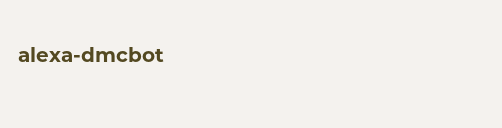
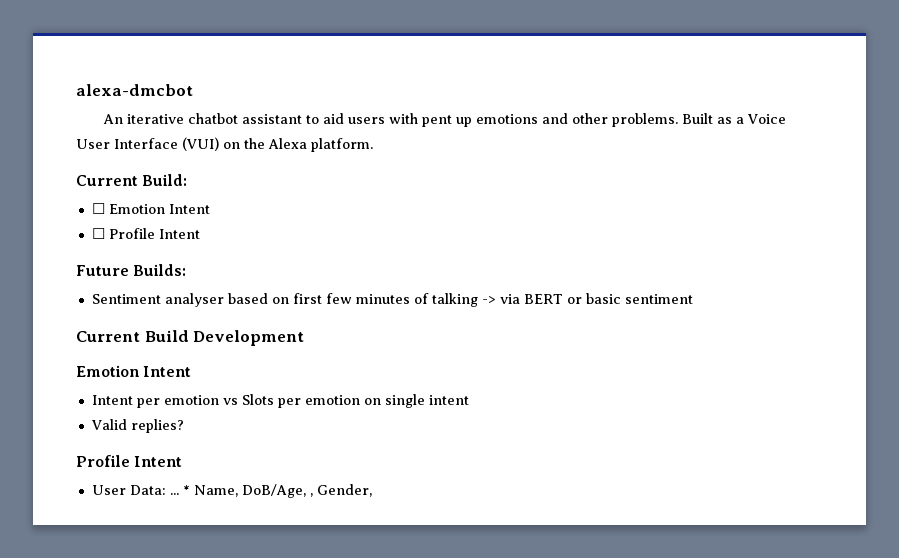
+ An iterative chatbot assistant to aid users with pent up emotions and other problems. Built as a Voice User Interface (VUI) on the Alexa platform.
+ Current Build:
+ ☐ Emotion Intent
+ ☐ Profile Intent
+ Future Builds:
+ Sentiment analyser based on first few minutes of talking -> via BERT or basic sentiment
+ Current Build Development
+ Emotion Intent
+ Intent per emotion vs Slots per emotion on single intent
+ Valid replies?
+ Profile Intent
+ User Data: ... * Name, DoB/Age, , Gender,

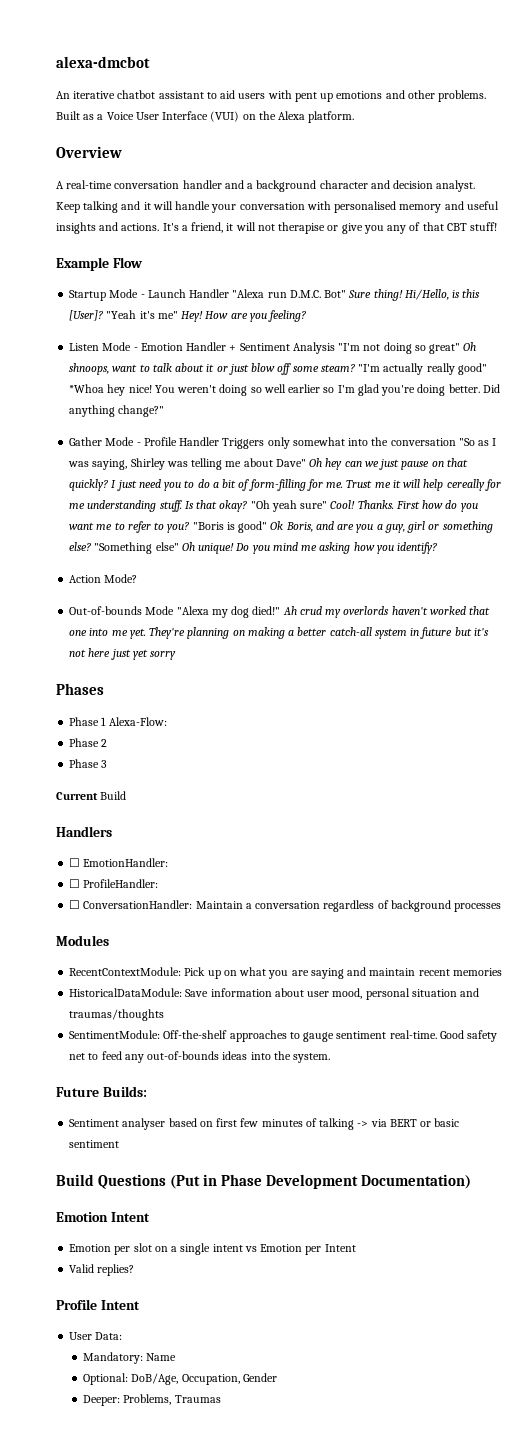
- Current Build:
- ☐ Emotion Intent
- ☐ Profile Intent
+ Overview
+ A real-time conversation handler and a background character and decision analyst. Keep talking and it will handle your conversation with personalised memory and useful insights and actions. It's a friend, it will not therapise or give you any of that CBT stuff!
+ Example Flow
+ Startup Mode - Launch Handler "Alexa run D.M.C. Bot" Sure thing! Hi/Hello, is this [User]? "Yeah it's me" Hey! How are you feeling?
+ Listen Mode - Emotion Handler + Sentiment Analysis "I'm not doing so great" Oh shnoops, want to talk about it or just blow off some steam? "I'm actually really good" *Whoa hey nice! You weren't doing so well earlier so I'm glad you're doing better. Did anything change?"
+ Gather Mode - Profile Handler Triggers only somewhat into the conversation "So as I was saying, Shirley was telling me about Dave" Oh hey can we just pause on that quickly? I just need you to do a bit of form-filling for me. Trust me it will help cereally for me understanding stuff. Is that okay? "Oh yeah sure" Cool! Thanks. First how do you want me to refer to you? "Boris is good" Ok Boris, and are you a guy, girl or something else? "Something else" Oh unique! Do you mind me asking how you identify?
+ Action Mode?
+ Out-of-bounds Mode "Alexa my dog died!" Ah crud my overlords haven't worked that one into me yet. They're planning on making a better catch-all system in future but it's not here just yet sorry
+ Phases
+ Phase 1 Alexa-Flow:
+ Phase 2
+ Phase 3
+ Current Build
+ Handlers
+ ☐ EmotionHandler:
+ ☐ ProfileHandler:
+ ☐ ConversationHandler: Maintain a conversation regardless of background processes
+ Modules
+ RecentContextModule: Pick up on what you are saying and maintain recent memories
+ HistoricalDataModule: Save information about user mood, personal situation and traumas/thoughts
+ SentimentModule: Off-the-shelf approaches to gauge sentiment real-time. Good safety net to feed any out-of-bounds ideas into the system.
- Current Build Development
+ Build Questions (Put in Phase Development Documentation)
  Emotion Intent
- Intent per emotion vs Slots per emotion on single intent
+ Emotion per slot on a single intent vs Emotion per Intent
- User Data: ... * Name, DoB/Age, , Gender,
+ User Data:
+ Mandatory: Name
+ Optional: DoB/Age, Occupation, Gender
+ Deeper: Problems, Traumas

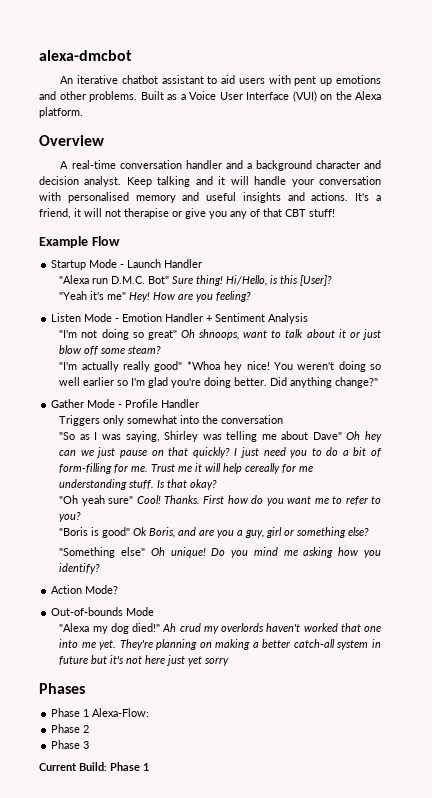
- Startup Mode - Launch Handler "Alexa run D.M.C. Bot" Sure thing!
+ Startup Mode - Launch Handler
+ "Alexa run D.M.C. Bot" Sure thing!
- Hi/Hello, is this [User]? "Yeah it's me" Hey!
+ Hi/Hello, is this [User]?
+ "Yeah it's me" Hey!
- Listen Mode - Emotion Handler + Sentiment Analysis "I'm not doing so great" Oh shnoops, want to talk about it or just blow off some steam? "I'm actually really good" *Whoa hey nice!
+ Listen Mode - Emotion Handler + Sentiment Analysis
+ "I'm not doing so great" Oh shnoops, want to talk about it or just blow off some steam?
+ "I'm actually really good" *Whoa hey nice!
- Gather Mode - Profile Handler Triggers only somewhat into the conversation "So as I was saying, Shirley was telling me about Dave" Oh hey can we just pause on that quickly?
+ Gather Mode - Profile Handler
+ Triggers only somewhat into the conversation
+ "So as I was saying, Shirley was telling me about Dave" Oh hey can we just pause on that quickly?
- Is that okay? "Oh yeah sure" Cool!
+ Is that okay?
+ "Oh yeah sure" Cool!
- First how do you want me to refer to you? "Boris is good" Ok Boris, and are you a guy, girl or something else? "Something else" Oh unique!
+ First how do you want me to refer to you?
+ "Boris is good" Ok Boris, and are you a guy, girl or something else?
+ "Something else" Oh unique!
- Out-of-bounds Mode "Alexa my dog died!"
+ Out-of-bounds Mode
+ "Alexa my dog died!"
- Current Build
- Handlers
- ☐ EmotionHandler:
- ☐ ProfileHandler:
- ☐ ConversationHandler: Maintain a conversation regardless of background processes
- Modules
- RecentContextModule: Pick up on what you are saying and maintain recent memories
- HistoricalDataModule: Save information about user mood, personal situation and traumas/thoughts
- SentimentModule: Off-the-shelf approaches to gauge sentiment real-time. Good safety net to feed any out-of-bounds ideas into the system.
- Future Builds:
- Sentiment analyser based on first few minutes of talking -> via BERT or basic sentiment
- Build Questions (Put in Phase Development Documentation)
- Emotion Intent
- Emotion per slot on a single intent vs Emotion per Intent
- Valid replies?
- Profile Intent
- User Data:
- Mandatory: Name
- Optional: DoB/Age, Occupation, Gender
- Deeper: Problems, Traumas
+ Current Build: Phase 1

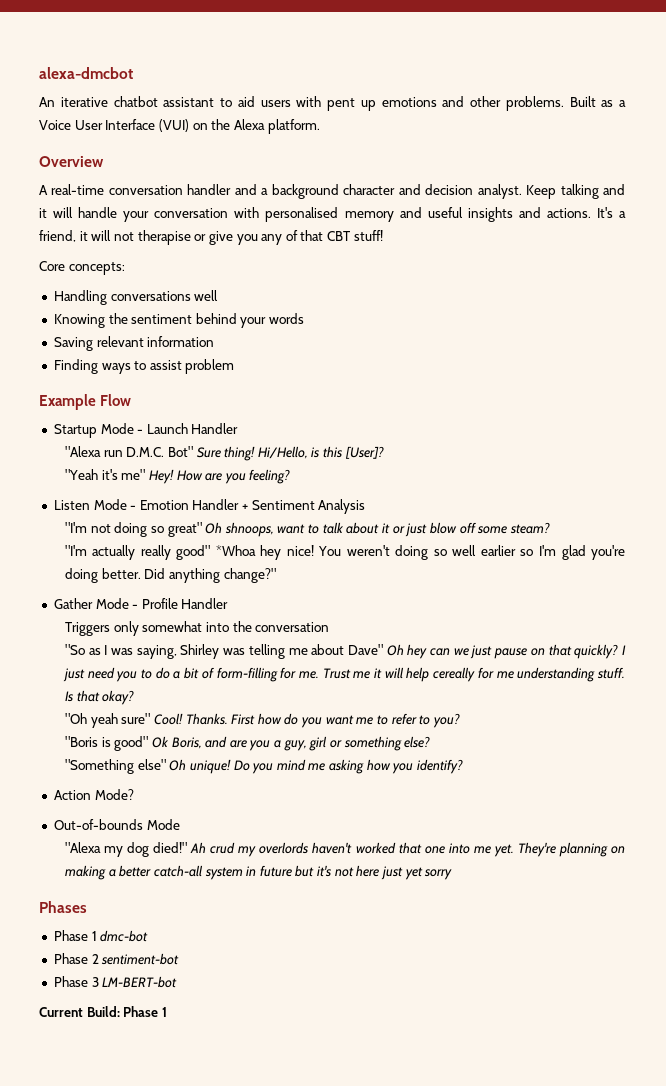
+ Core concepts:
+ Handling conversations well
+ Knowing the sentiment behind your words
+ Saving relevant information
+ Finding ways to assist problem
- Phase 1 Alexa-Flow:
+ Phase 1 dmc-bot
- Phase 2
+ Phase 2 sentiment-bot
- Phase 3
+ Phase 3 LM-BERT-bot

